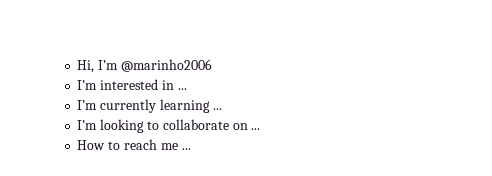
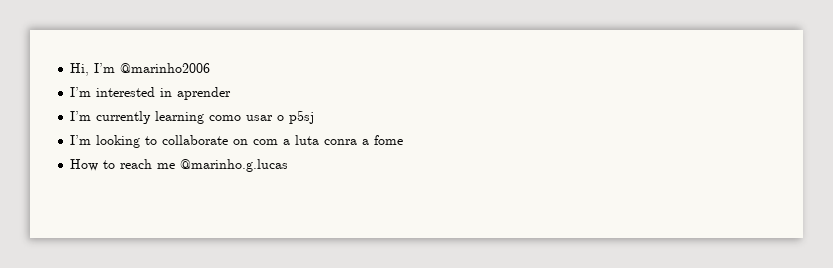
- I’m interested in ...
+ I’m interested in aprender
- I’m currently learning ...
+ I’m currently learning como usar o p5sj
- I’m looking to collaborate on ...
+ I’m looking to collaborate on com a luta conra a fome
- How to reach me ...
+ How to reach me @marinho.g.lucas

